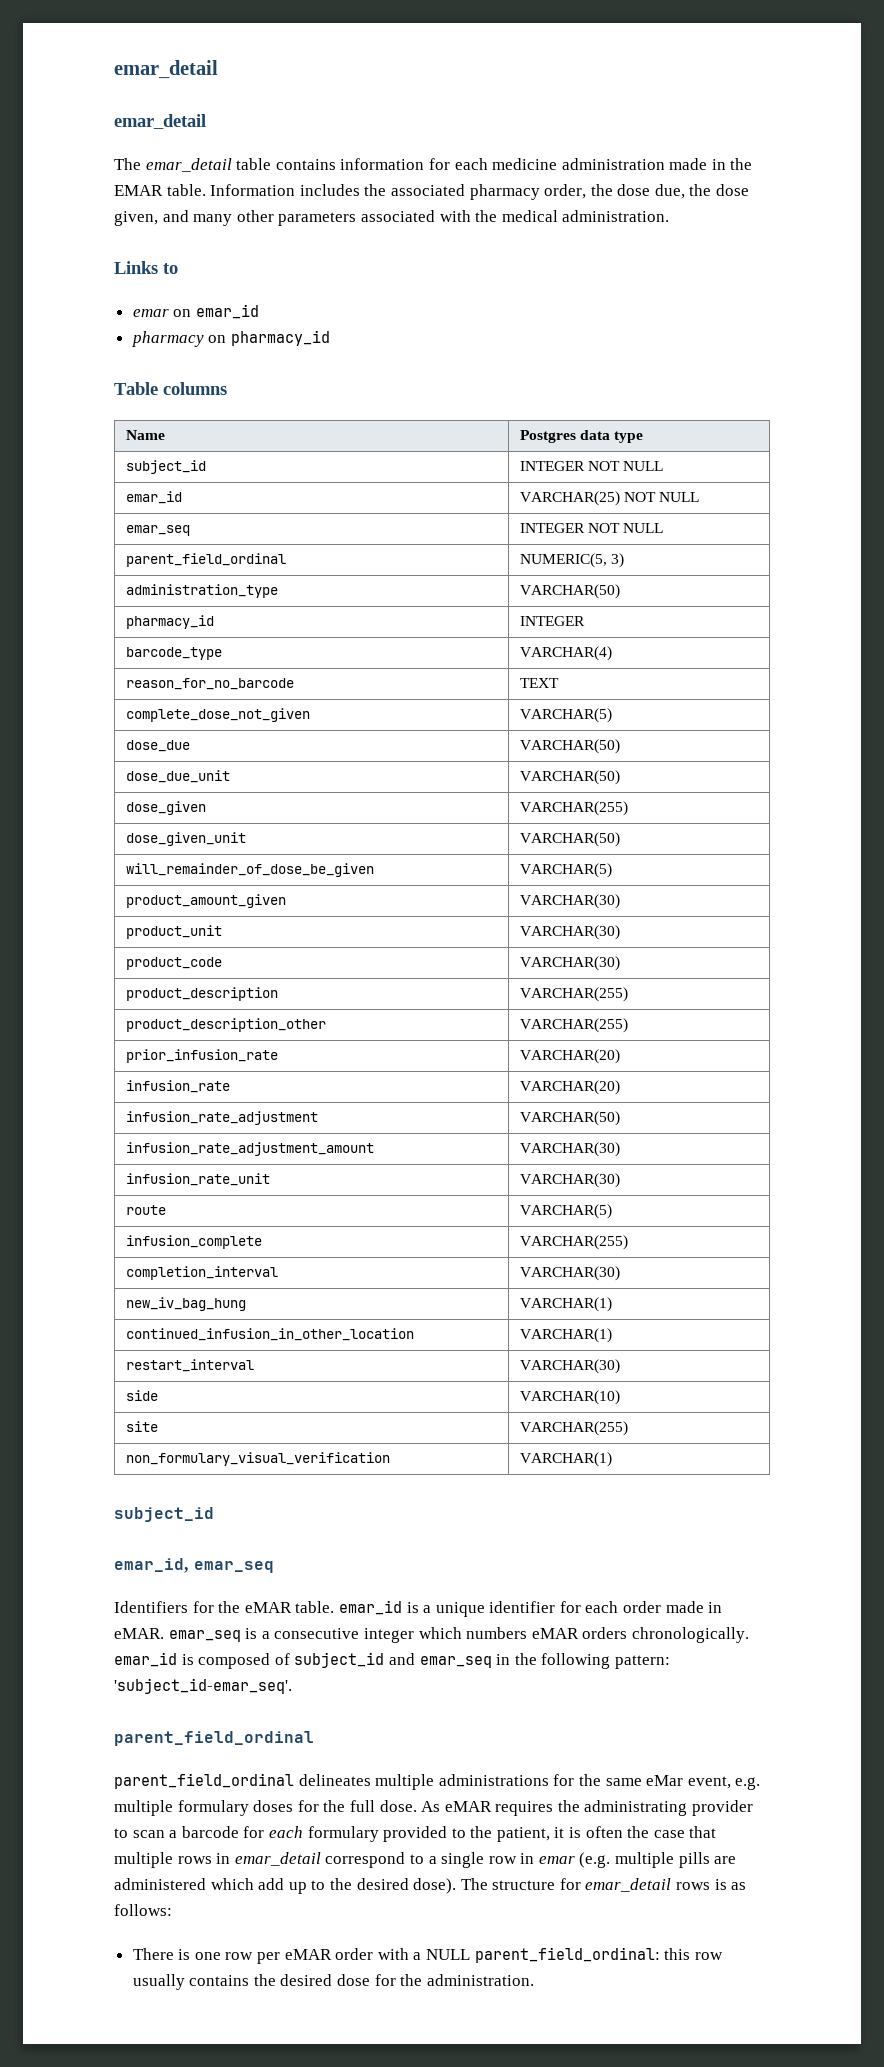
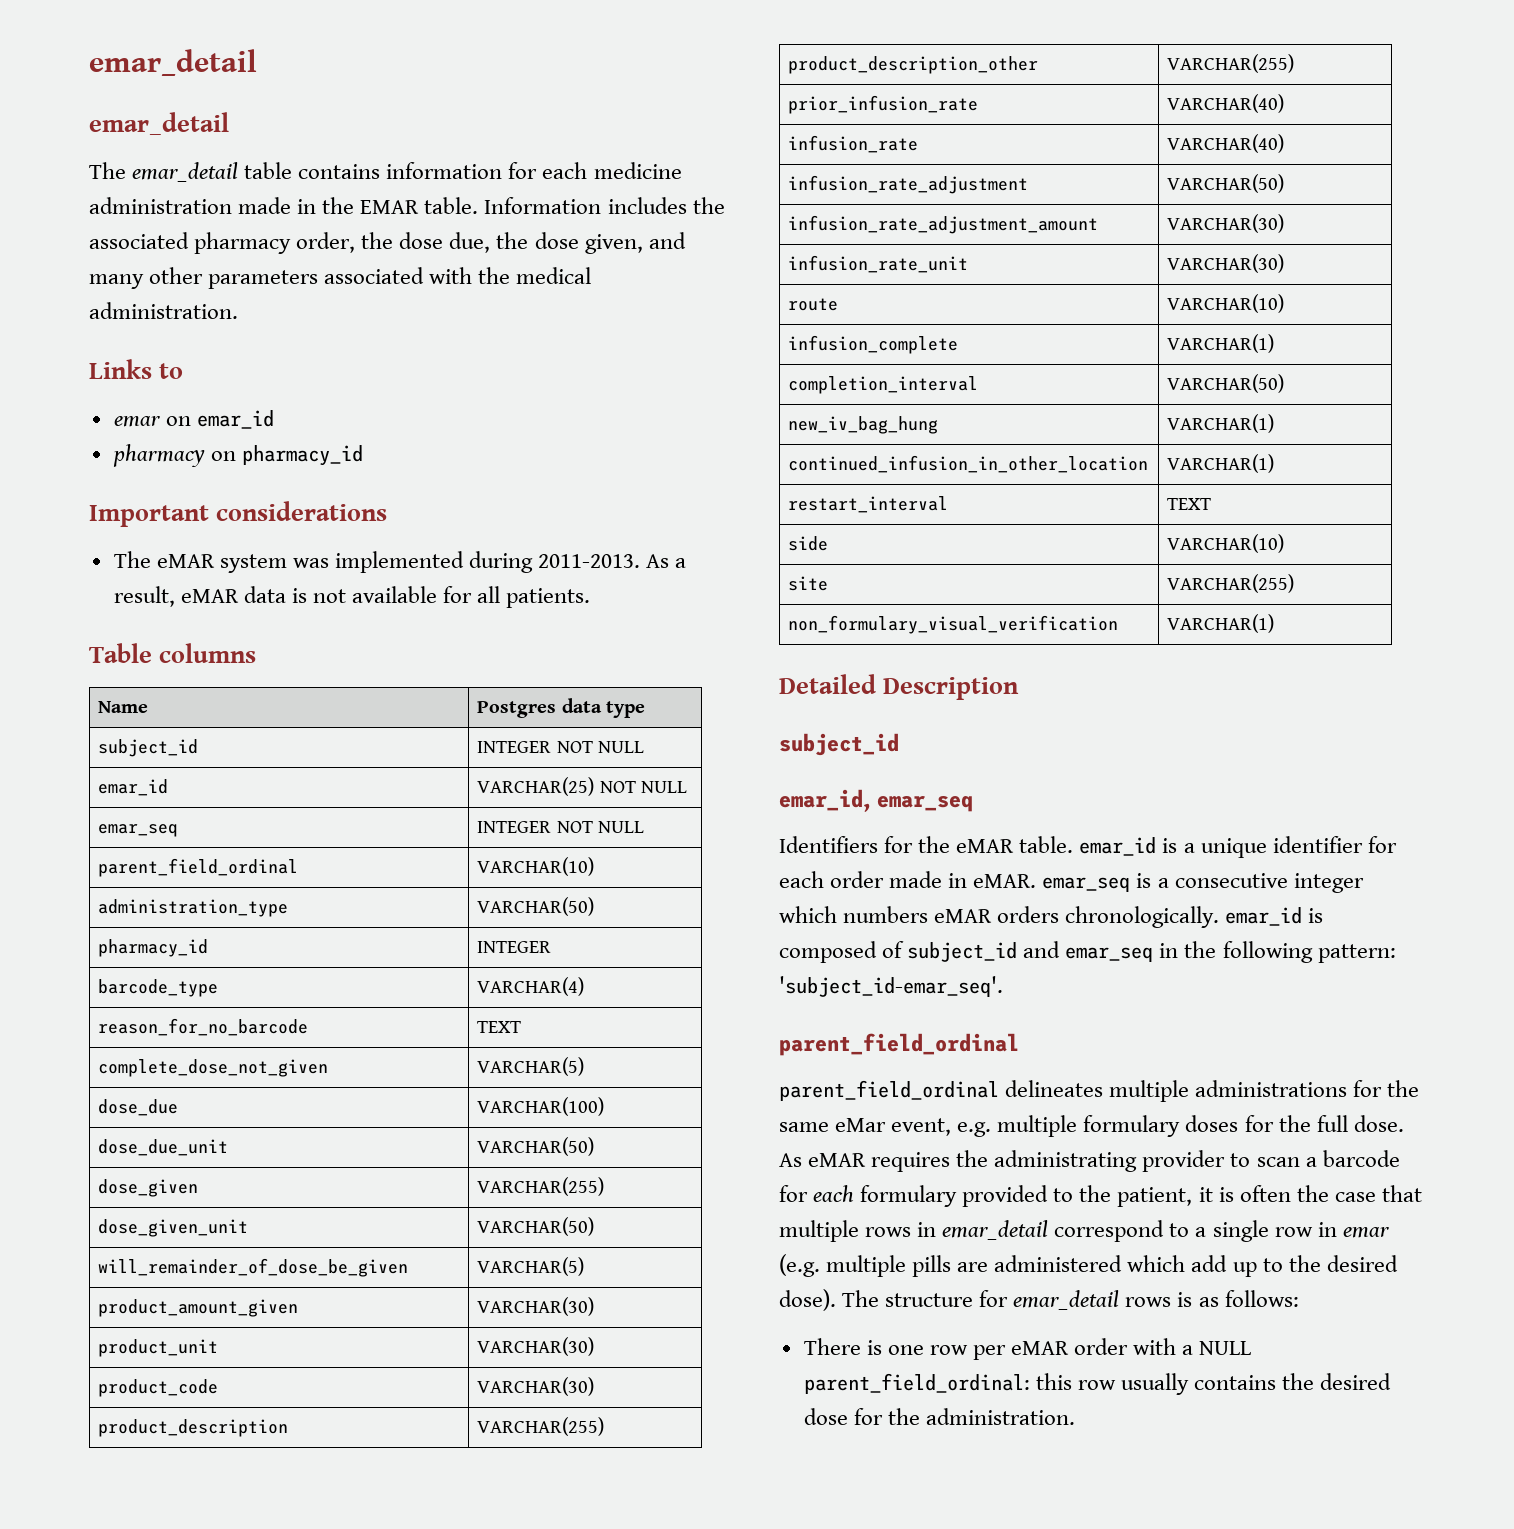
+ Important considerations
+ The eMAR system was implemented during 2011-2013. As a result, eMAR data is not available for all patients.
- parent_field_ordinal | NUMERIC(5, 3)
+ parent_field_ordinal | VARCHAR(10)
- dose_due | VARCHAR(50)
+ dose_due | VARCHAR(100)
- prior_infusion_rate | VARCHAR(20)
+ prior_infusion_rate | VARCHAR(40)
- infusion_rate | VARCHAR(20)
+ infusion_rate | VARCHAR(40)
- route | VARCHAR(5)
+ route | VARCHAR(10)
- infusion_complete | VARCHAR(255)
+ infusion_complete | VARCHAR(1)
- completion_interval | VARCHAR(30)
+ completion_interval | VARCHAR(50)
- restart_interval | VARCHAR(30)
+ restart_interval | TEXT
+ Detailed Description

